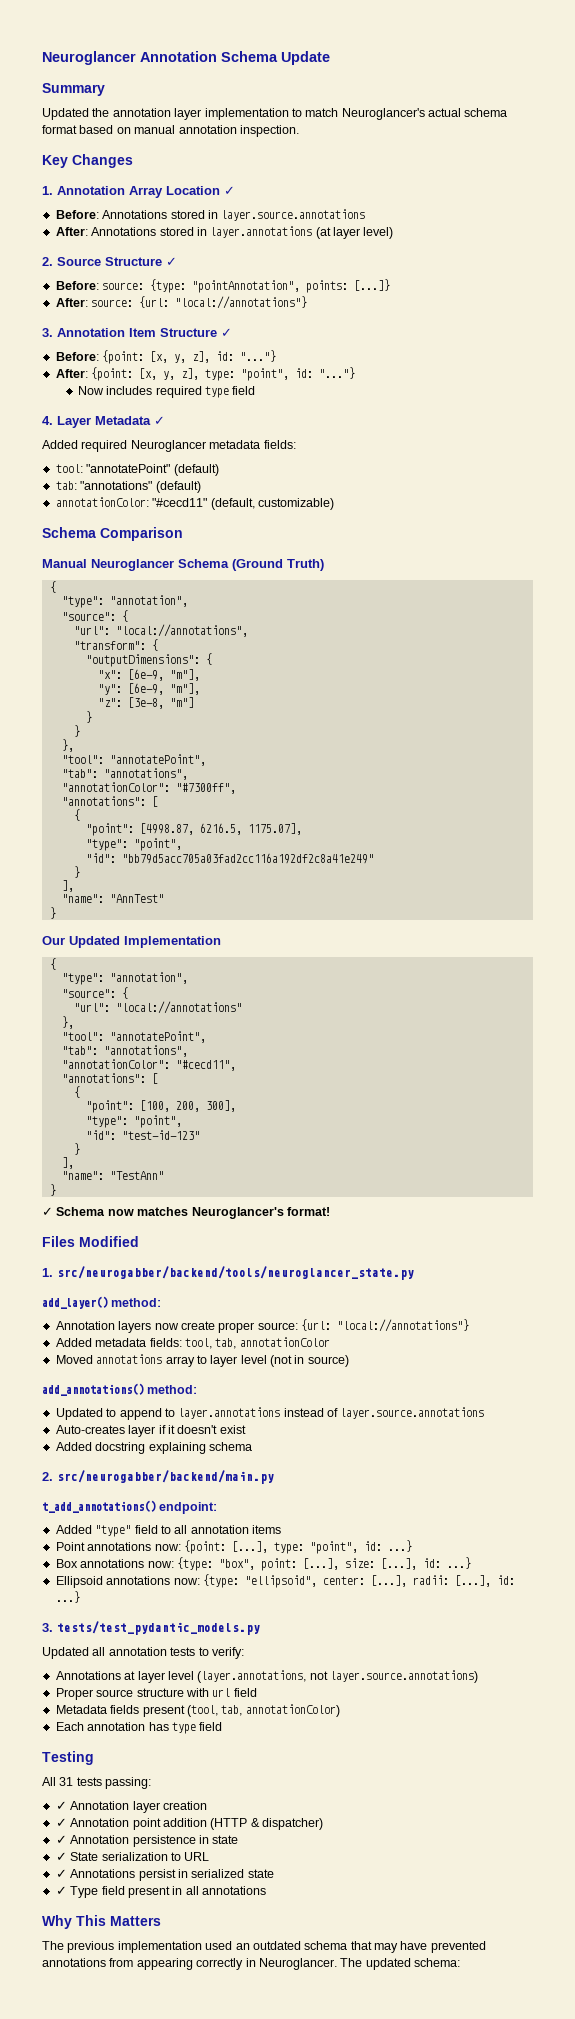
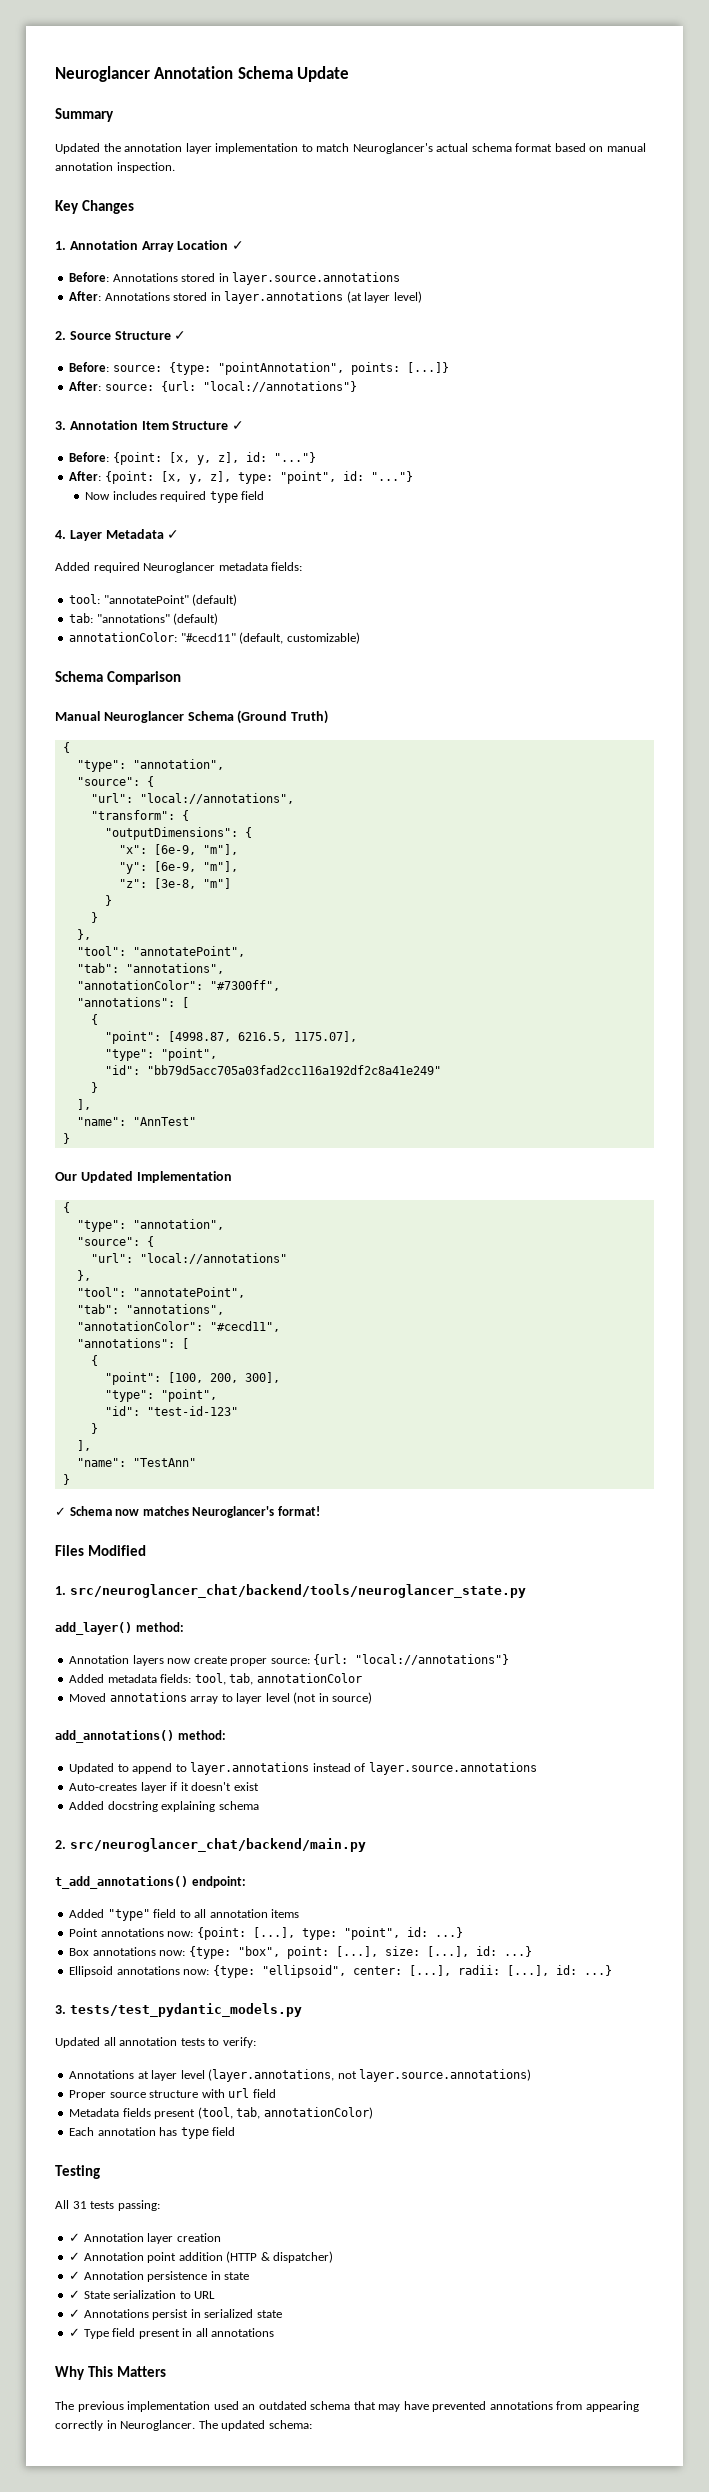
- 1. src/neurogabber/backend/tools/neuroglancer_state.py
+ 1. src/neuroglancer_chat/backend/tools/neuroglancer_state.py
- 2. src/neurogabber/backend/main.py
+ 2. src/neuroglancer_chat/backend/main.py

